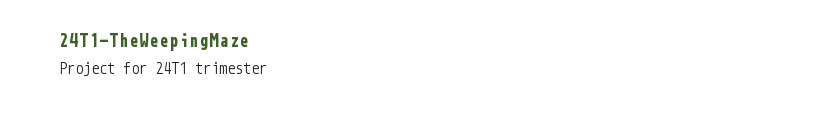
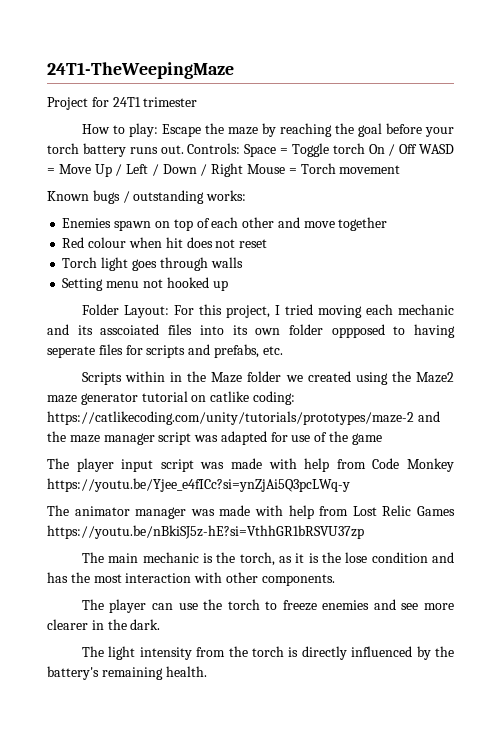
+ How to play: Escape the maze by reaching the goal before your torch battery runs out. Controls: Space = Toggle torch On / Off WASD = Move Up / Left / Down / Right Mouse = Torch movement
+ Known bugs / outstanding works:
+ Enemies spawn on top of each other and move together
+ Red colour when hit does not reset
+ Torch light goes through walls
+ Setting menu not hooked up
+ Folder Layout: For this project, I tried moving each mechanic and its asscoiated files into its own folder oppposed to having seperate files for scripts and prefabs, etc.
+ Scripts within in the Maze folder we created using the Maze2 maze generator tutorial on catlike coding: https://catlikecoding.com/unity/tutorials/prototypes/maze-2 and the maze manager script was adapted for use of the game
+ The player input script was made with help from Code Monkey https://youtu.be/Yjee_e4fICc?si=ynZjAi5Q3pcLWq-y
+ The animator manager was made with help from Lost Relic Games https://youtu.be/nBkiSJ5z-hE?si=VthhGR1bRSVU37zp
+ The main mechanic is the torch, as it is the lose condition and has the most interaction with other components.
+ The player can use the torch to freeze enemies and see more clearer in the dark.
+ The light intensity from the torch is directly influenced by the battery's remaining health.

